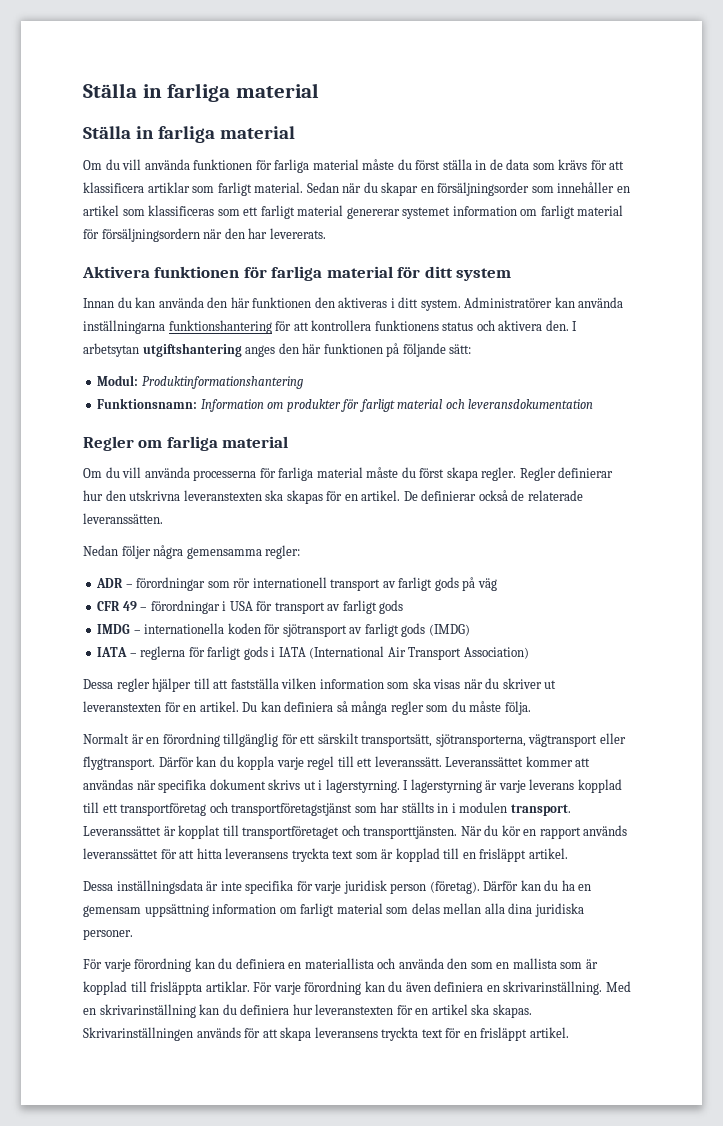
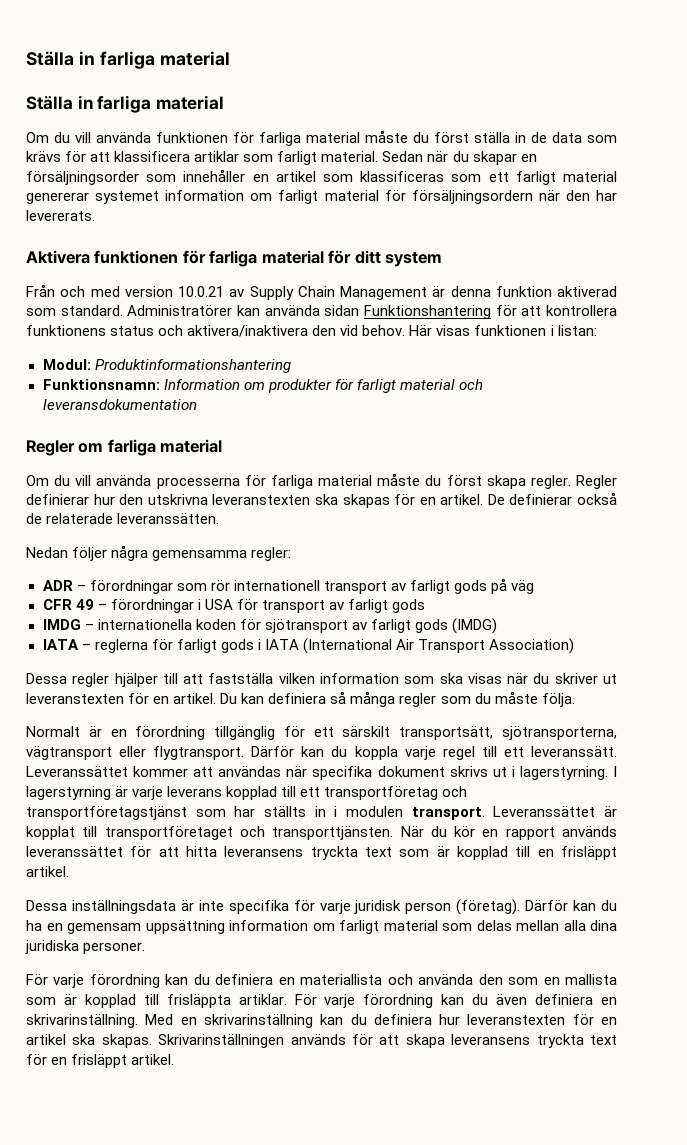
- Innan du kan använda den här funktionen den aktiveras i ditt system.
+ Från och med version 10.0.21 av Supply Chain Management är denna funktion aktiverad som standard.
- Administratörer kan använda inställningarna funktionshantering för att kontrollera funktionens status och aktivera den. I arbetsytan utgiftshantering anges den här funktionen på följande sätt:
+ Administratörer kan använda sidan Funktionshantering för att kontrollera funktionens status och aktivera/inaktivera den vid behov. Här visas funktionen i listan:

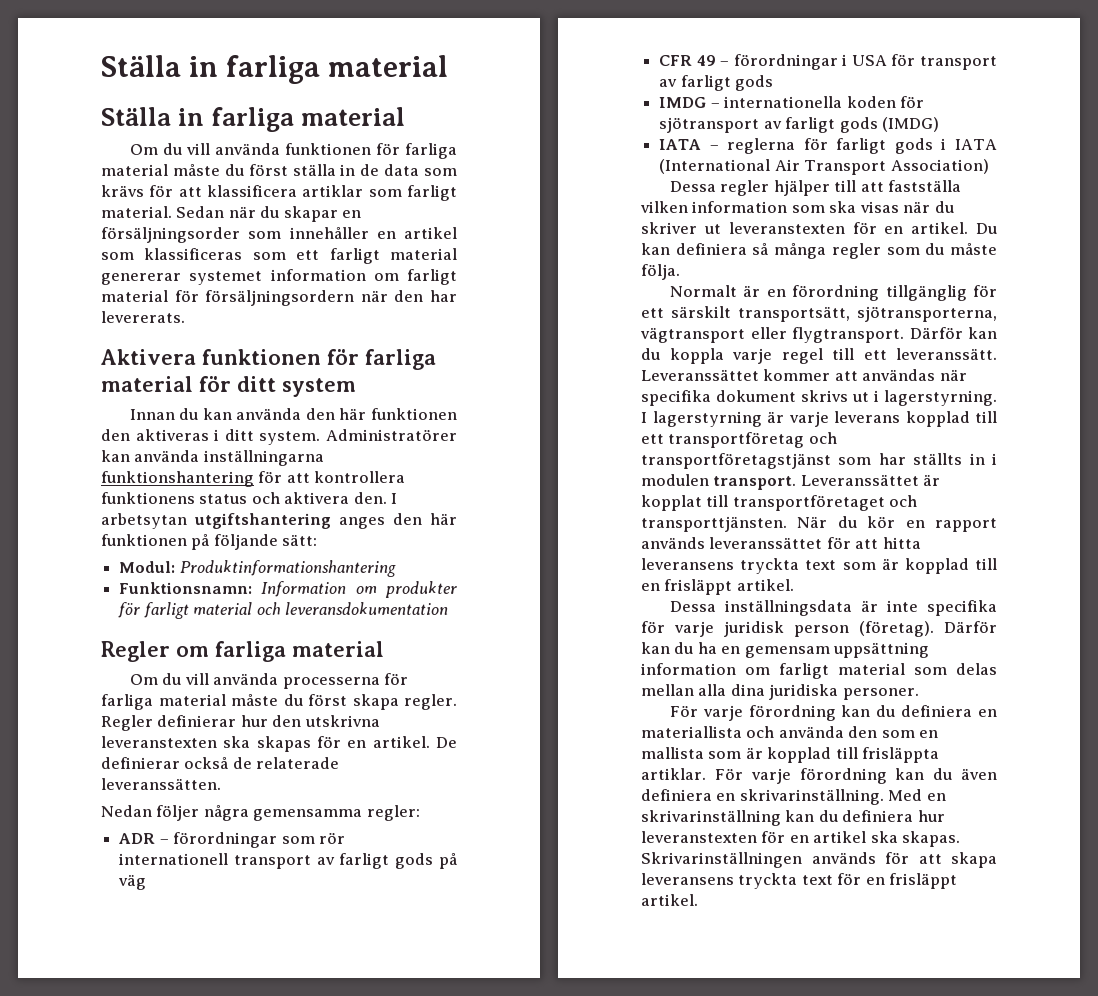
- Från och med version 10.0.21 av Supply Chain Management är denna funktion aktiverad som standard.
+ Innan du kan använda den här funktionen den aktiveras i ditt system.
- Administratörer kan använda sidan Funktionshantering för att kontrollera funktionens status och aktivera/inaktivera den vid behov. Här visas funktionen i listan:
+ Administratörer kan använda inställningarna funktionshantering för att kontrollera funktionens status och aktivera den. I arbetsytan utgiftshantering anges den här funktionen på följande sätt:

